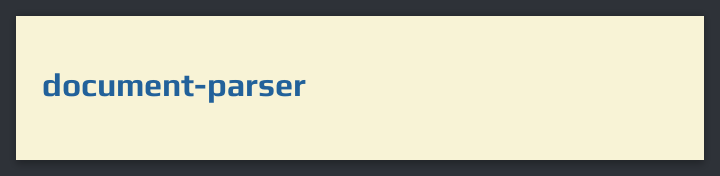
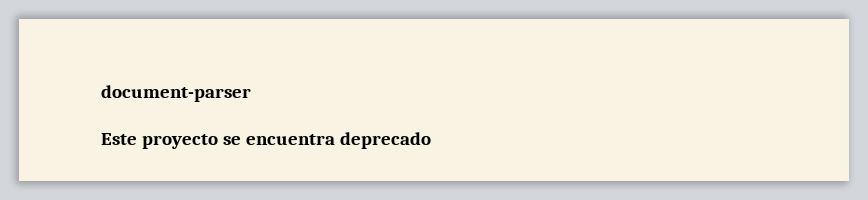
+ Este proyecto se encuentra deprecado

